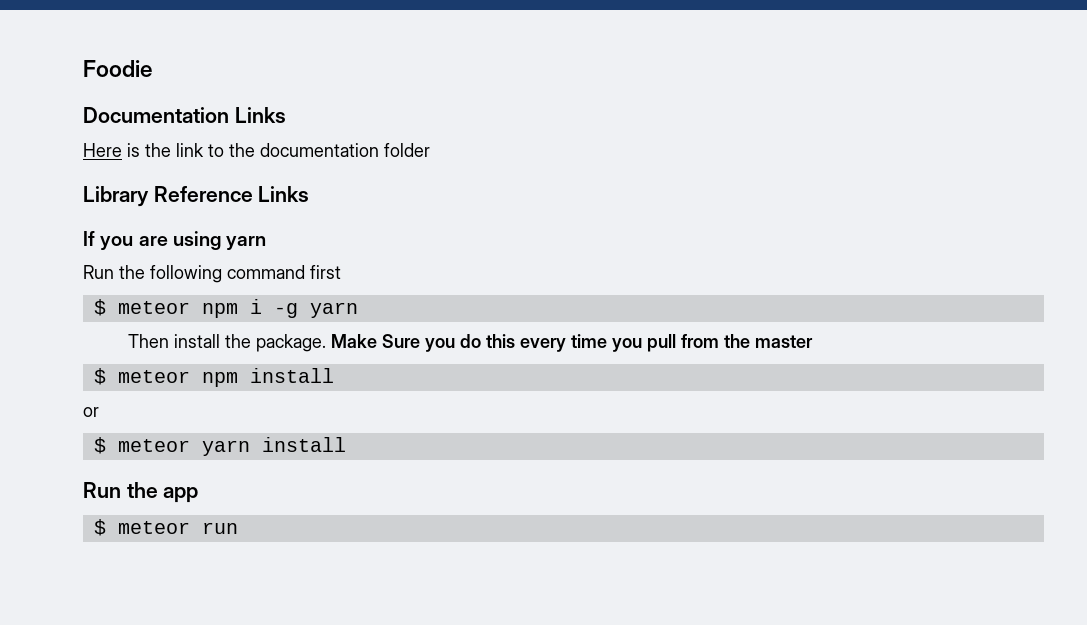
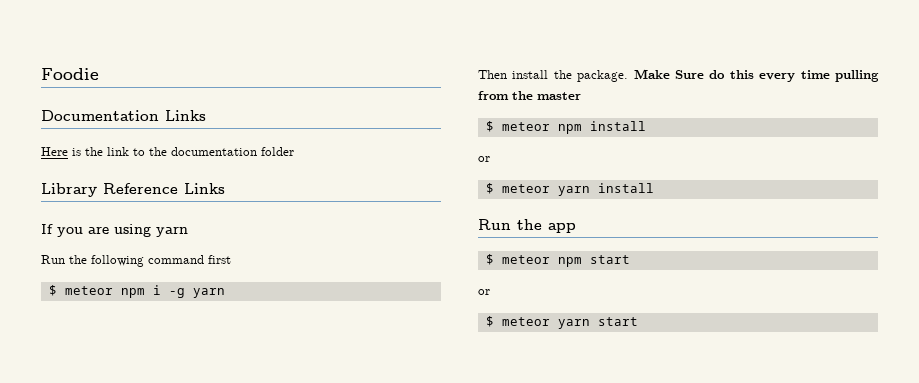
- Make Sure you do this every time you pull from the master
+ Make Sure do this every time pulling from the master
- $ meteor run
+ $ meteor npm start
+ or
+ $ meteor yarn start

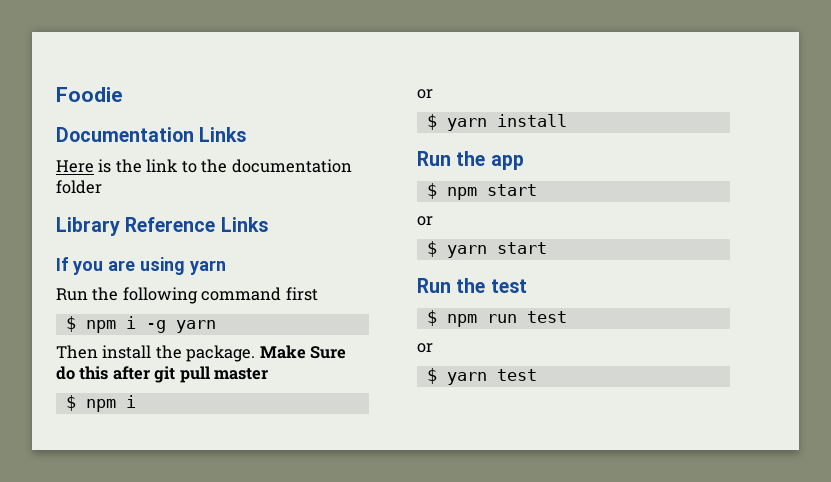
- $ meteor npm i -g yarn
+ $ npm i -g yarn
- Make Sure do this every time pulling from the master
- $ meteor npm install
+ Make Sure do this after git pull master
+ $ npm i
  or
- $ meteor yarn install
+ $ yarn install
- $ meteor npm start
+ $ npm start
- $ meteor yarn start
+ $ yarn start
+ Run the test
+ $ npm run test
+ or
+ $ yarn test

